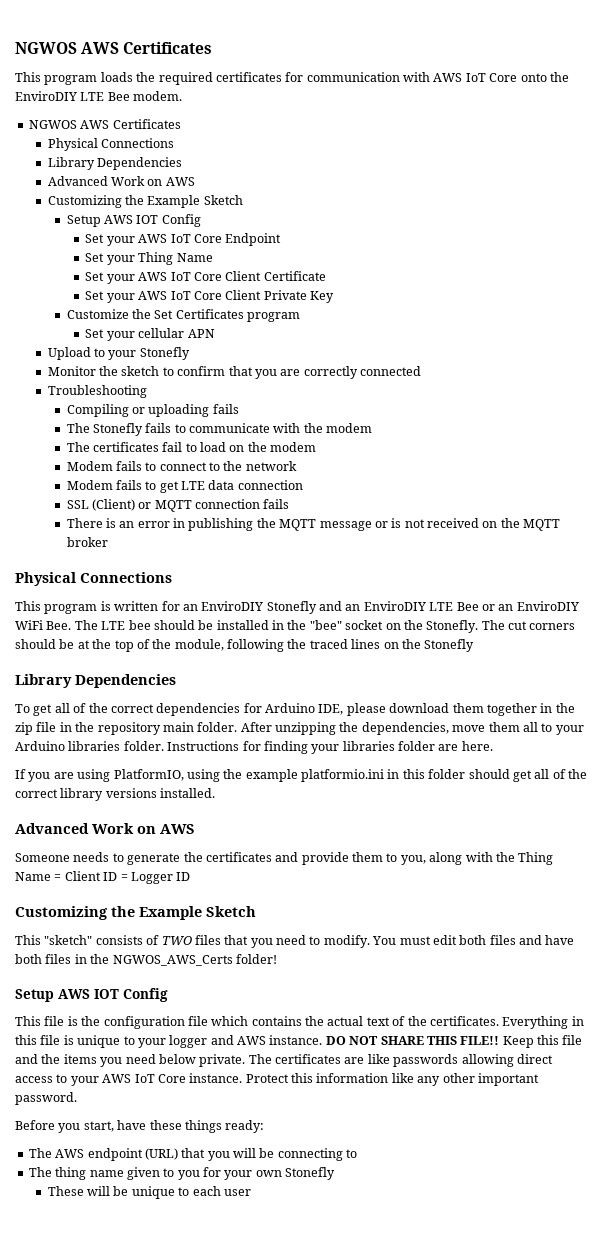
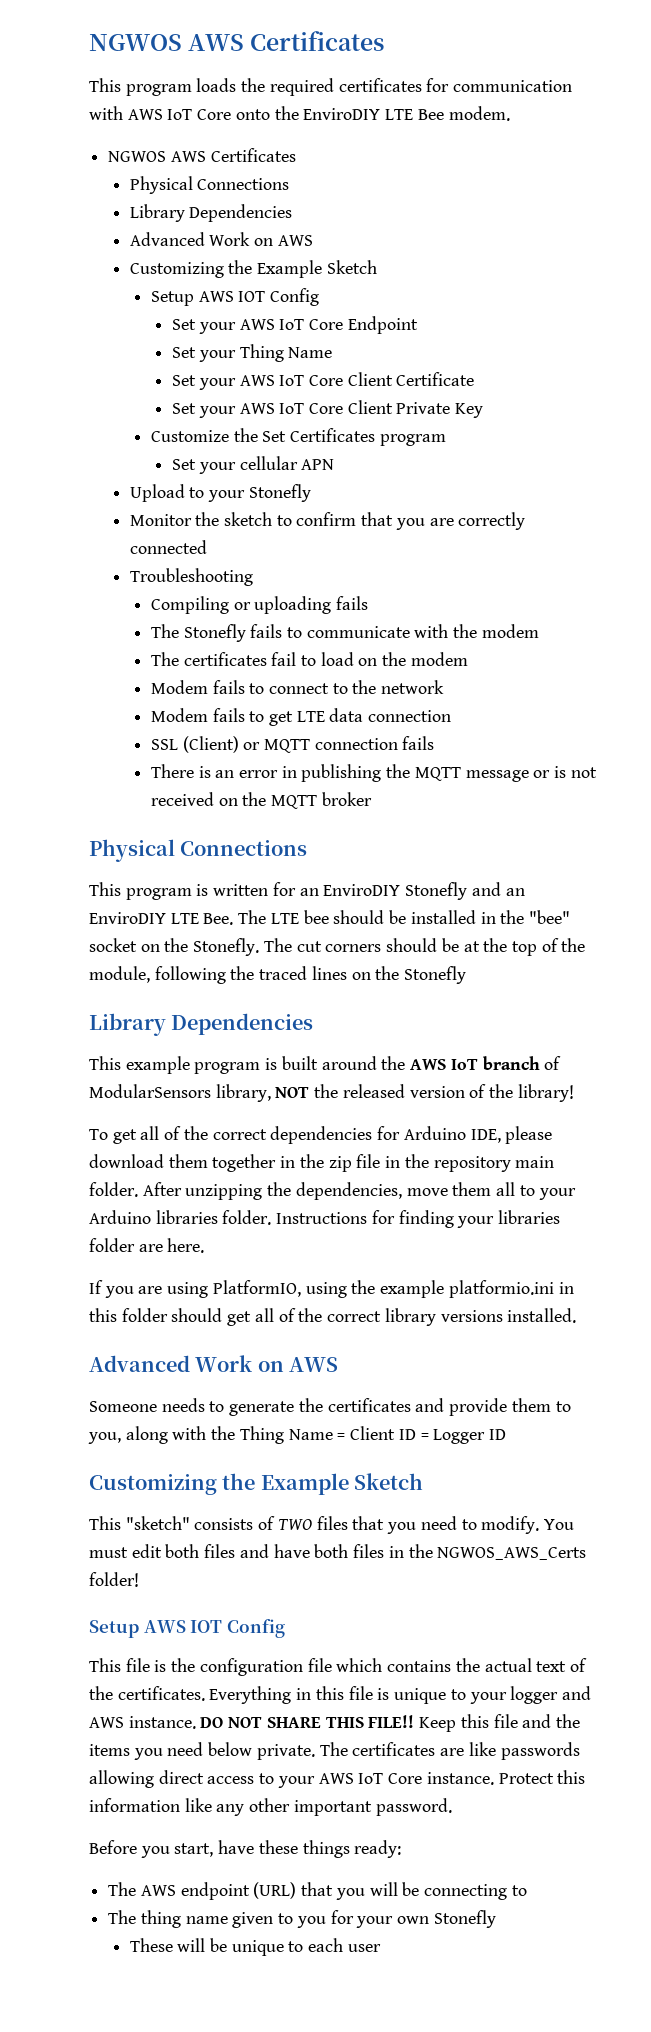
- This program is written for an EnviroDIY Stonefly and an EnviroDIY LTE Bee or an EnviroDIY WiFi Bee. The LTE bee should be installed in the "bee" socket on the Stonefly.
+ This program is written for an EnviroDIY Stonefly and an EnviroDIY LTE Bee. The LTE bee should be installed in the "bee" socket on the Stonefly.
+ This example program is built around the AWS IoT branch of ModularSensors library, NOT the released version of the library!

